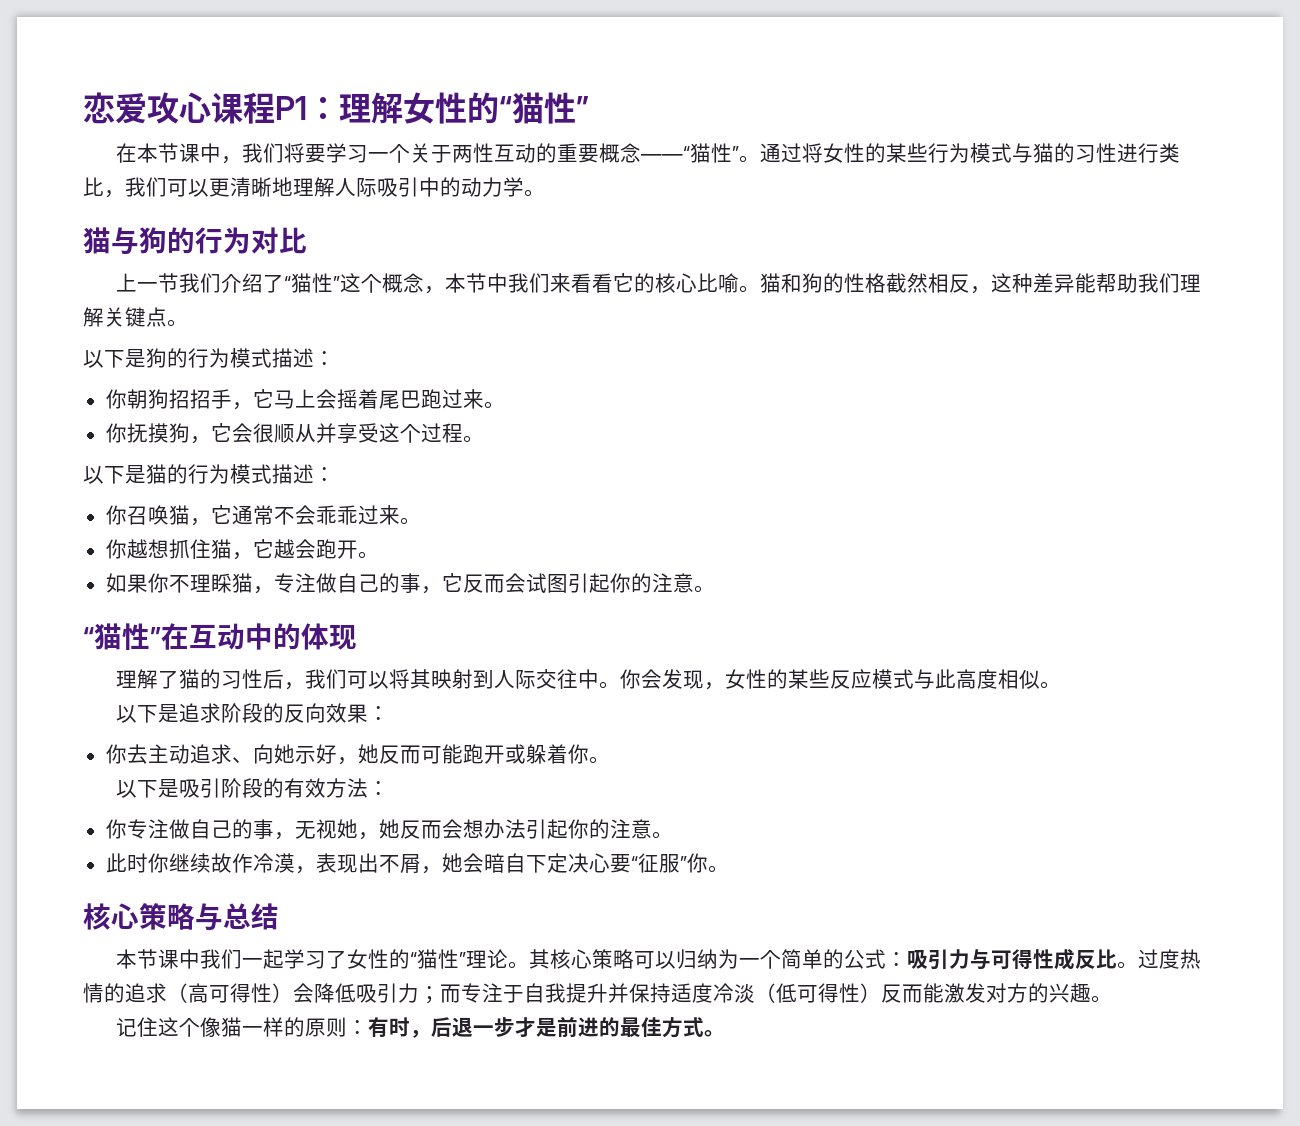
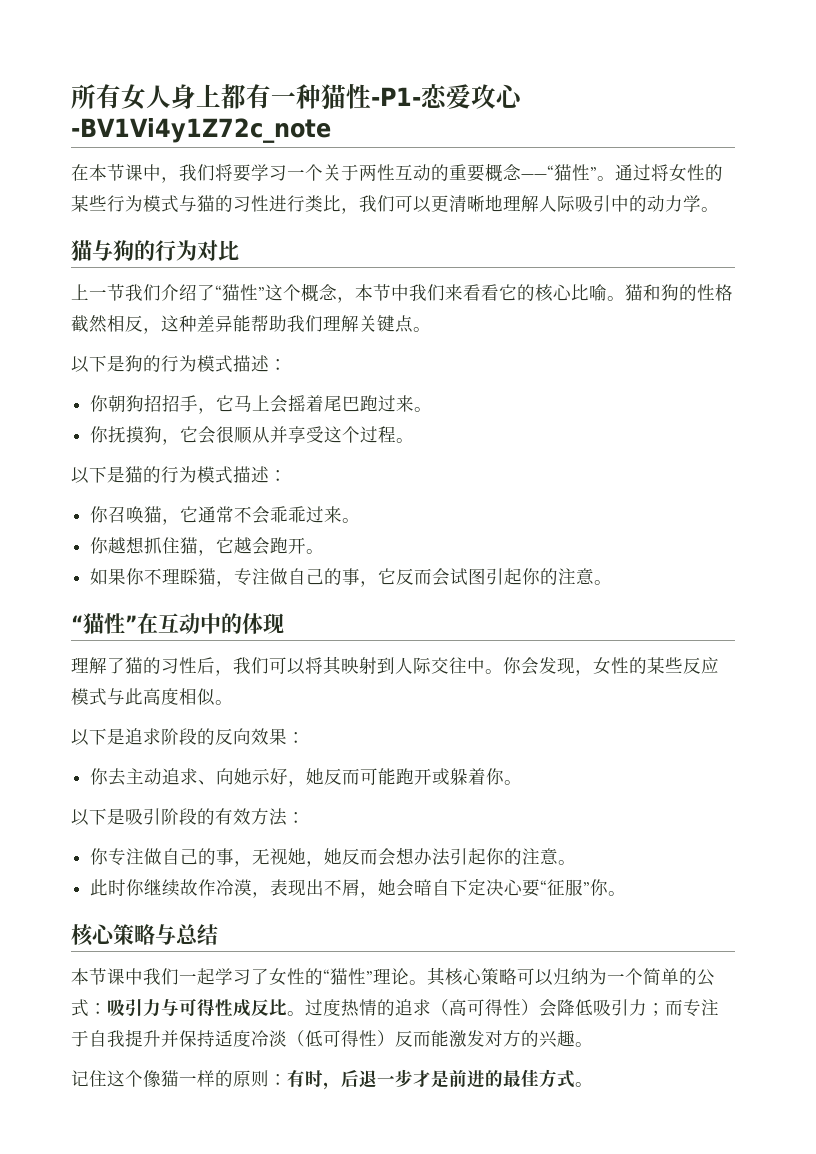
- 恋爱攻心课程P1：理解女性的“猫性”
+ 所有女人身上都有一种猫性-P1-恋爱攻心-BV1Vi4y1Z72c_note

